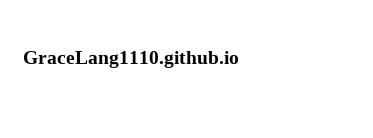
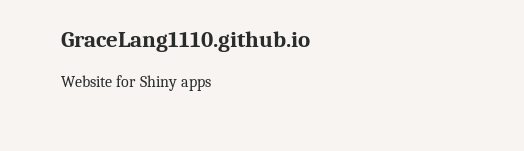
+ Website for Shiny apps

